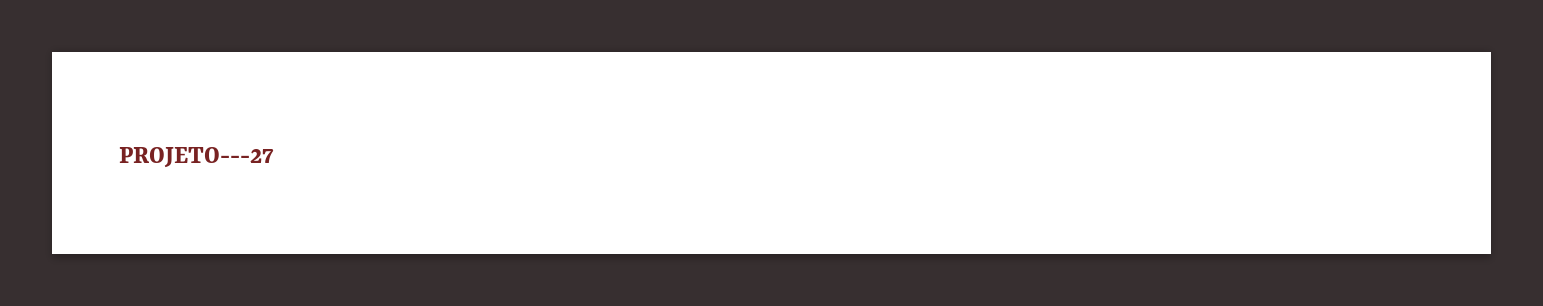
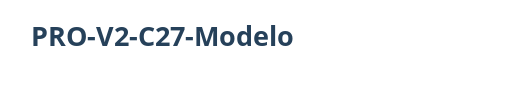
- PROJETO---27
+ PRO-V2-C27-Modelo

